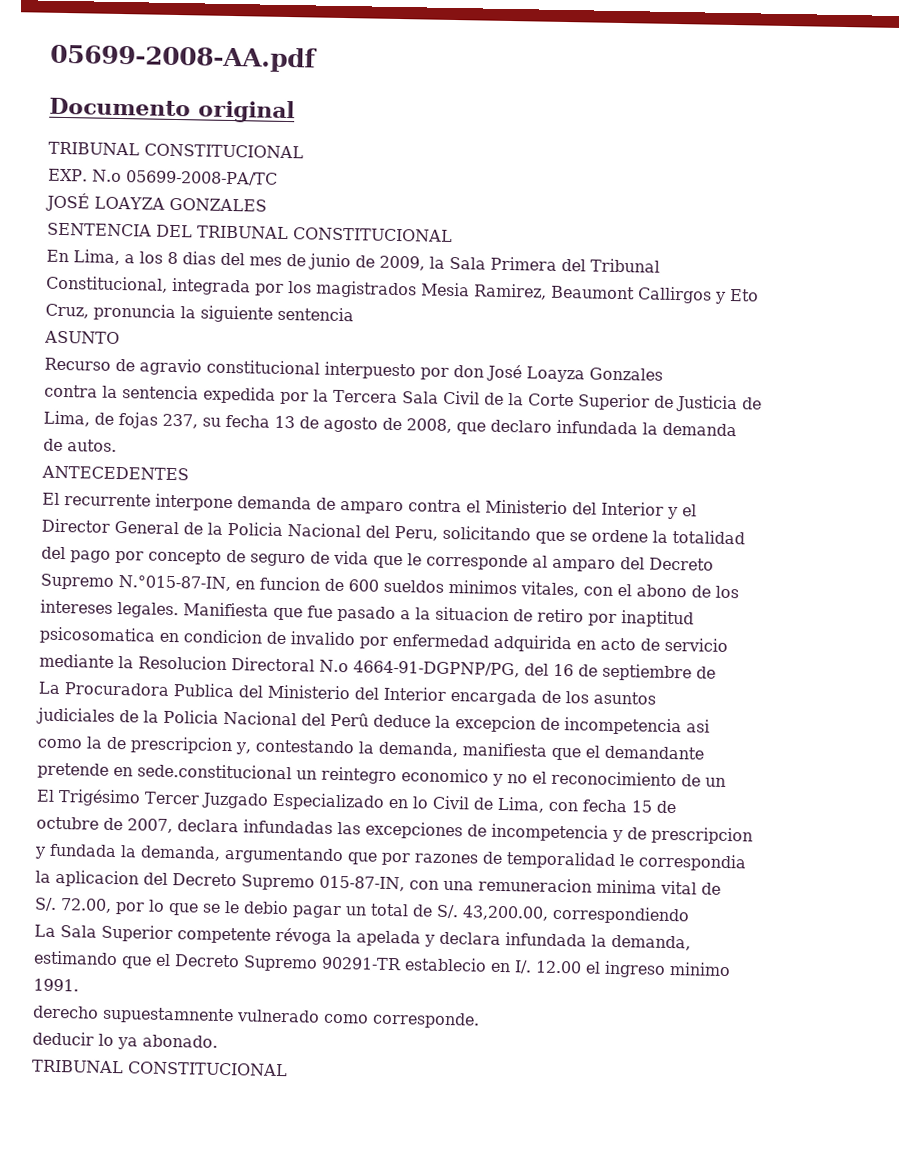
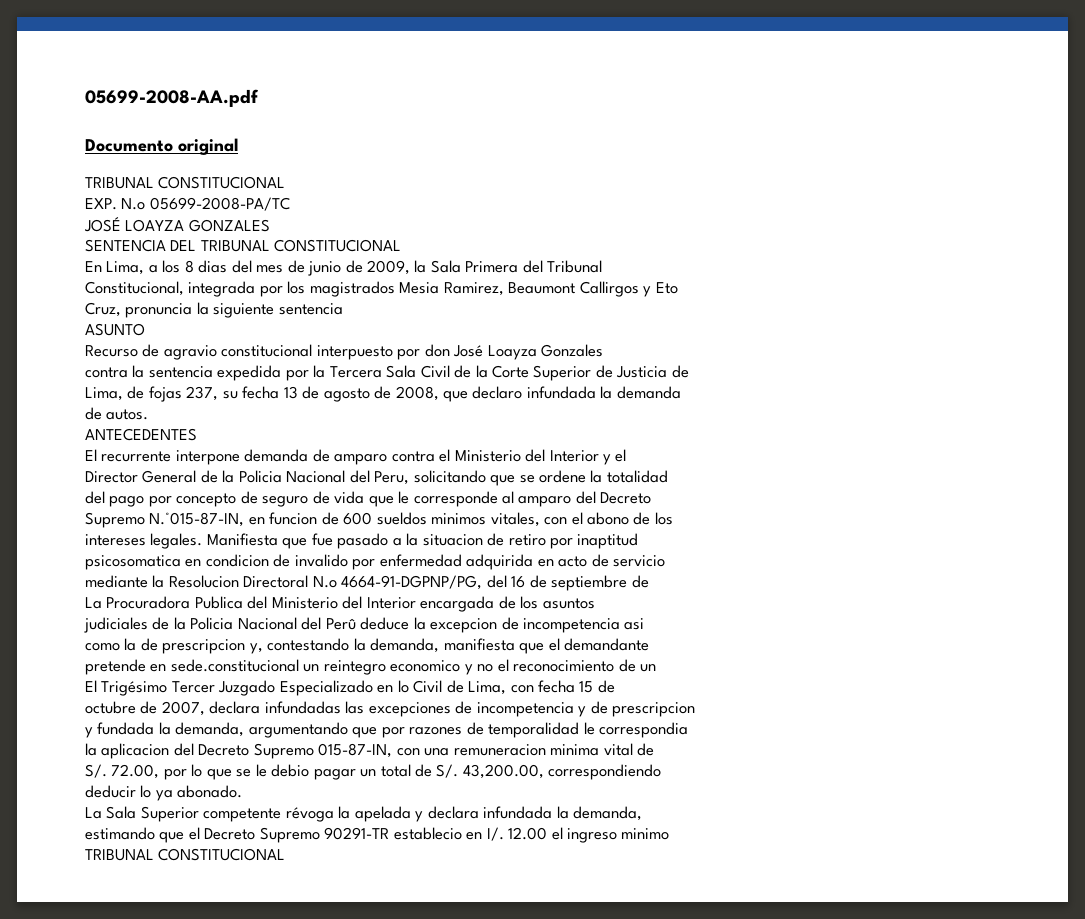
+ deducir lo ya abonado.
- 1991.
- derecho supuestamnente vulnerado como corresponde.
- deducir lo ya abonado.

